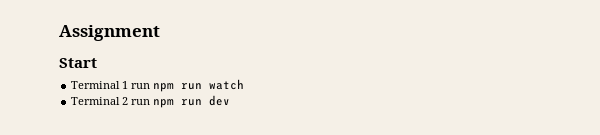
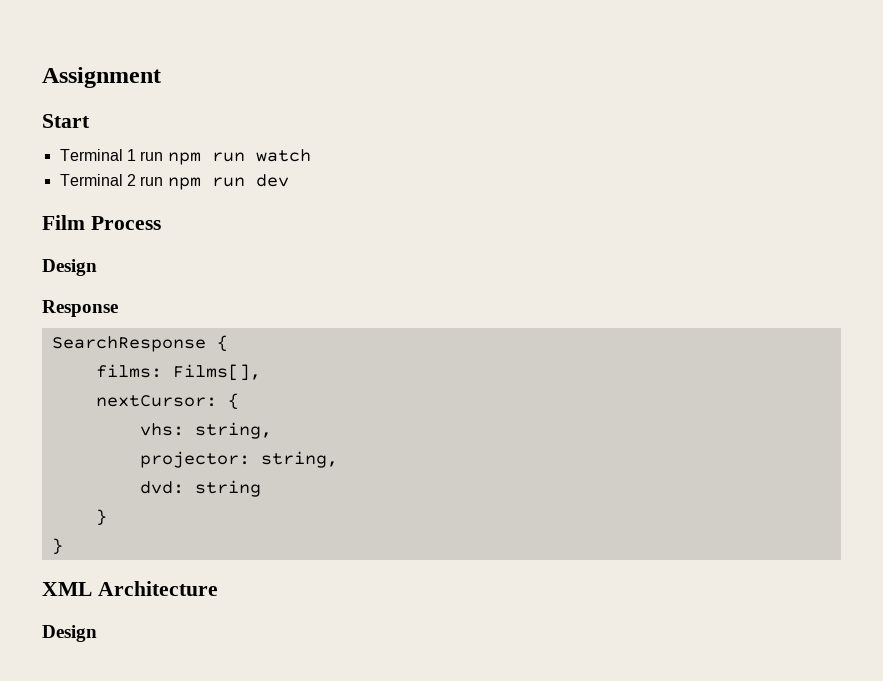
+ Film Process
+ Design
+ Response
+ SearchResponse {
+ films: Films[],
+ nextCursor: {
+ vhs: string,
+ projector: string,
+ dvd: string
+ }
+ }
+ XML Architecture
+ Design

